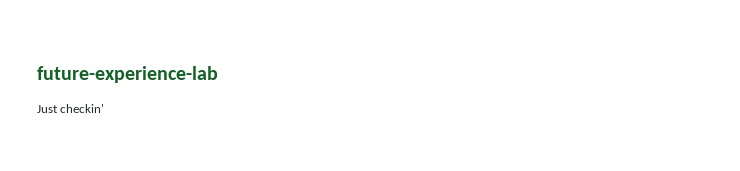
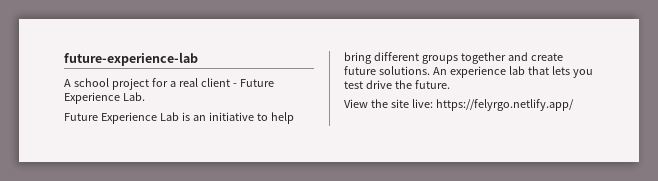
- Just checkin'
+ A school project for a real client - Future Experience Lab.
+ Future Experience Lab is an initiative to help bring different groups together and create future solutions. An experience lab that lets you test drive the future.
+ View the site live: https://felyrgo.netlify.app/

